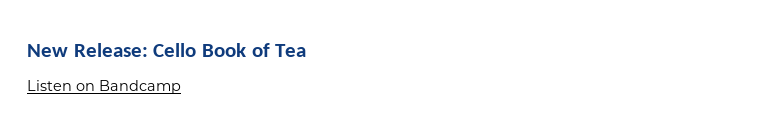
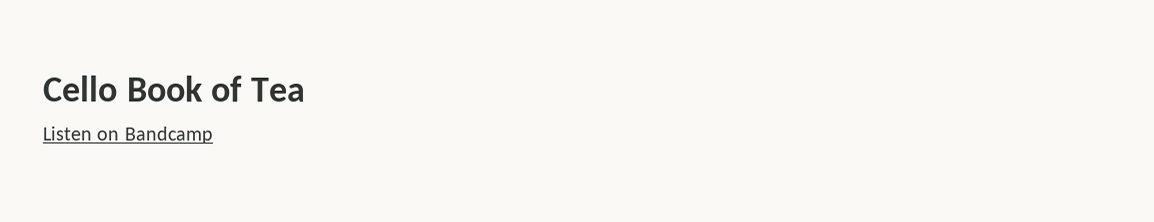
- New Release: Cello Book of Tea
+ Cello Book of Tea

